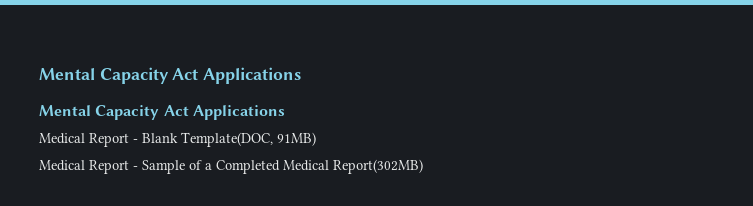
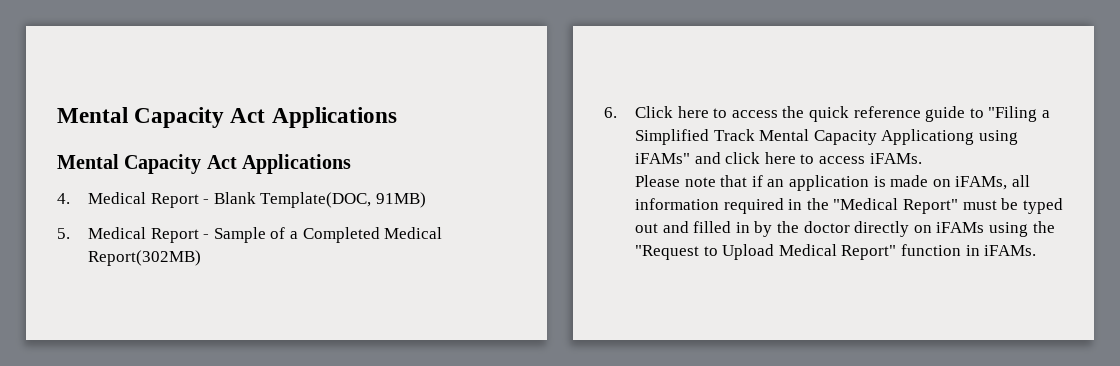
- Medical Report - Blank Template(DOC, 91MB)
+ 4. Medical Report - Blank Template(DOC, 91MB)
- Medical Report - Sample of a Completed Medical Report(302MB)
+ 5. Medical Report - Sample of a Completed Medical Report(302MB)
+ 6. Click here to access the quick reference guide to "Filing a Simplified Track Mental Capacity Applicationg using iFAMs" and click here to access iFAMs.
+ Please note that if an application is made on iFAMs, all information required in the "Medical Report" must be typed out and filled in by the doctor directly on iFAMs using the "Request to Upload Medical Report" function in iFAMs.

